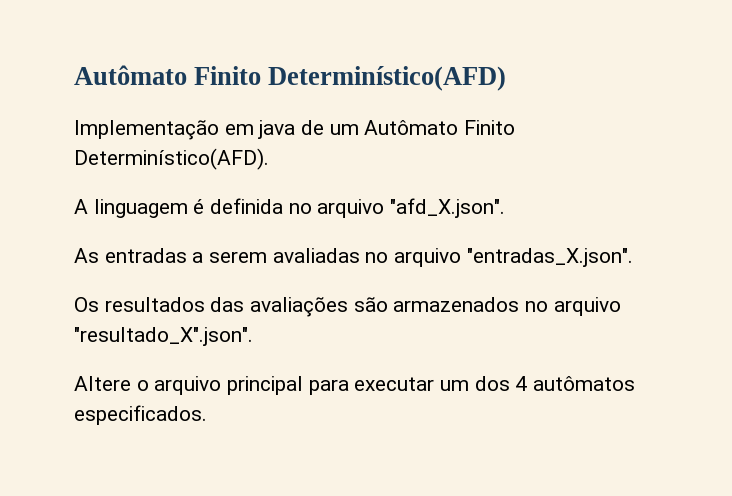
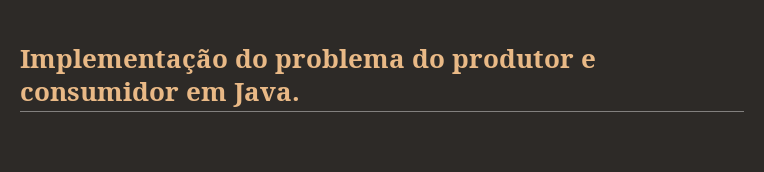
- Autômato Finito Determinístico(AFD)
- Implementação em java de um Autômato Finito Determinístico(AFD).
- A linguagem é definida no arquivo "afd_X.json".
- As entradas a serem avaliadas no arquivo "entradas_X.json".
- Os resultados das avaliações são armazenados no arquivo "resultado_X".json".
- Altere o arquivo principal para executar um dos 4 autômatos especificados.
+ Implementação do problema do produtor e consumidor em Java.

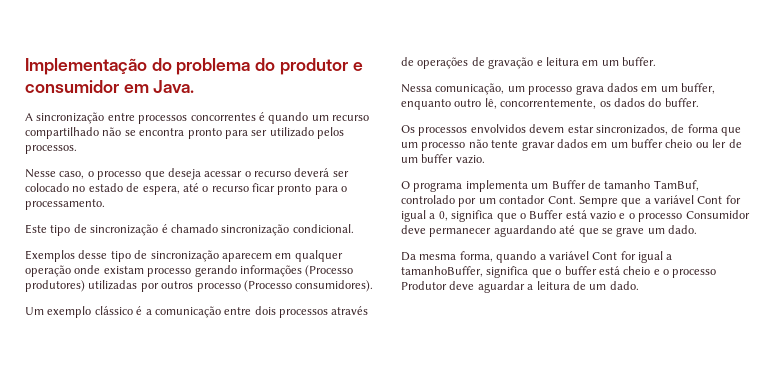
+ A sincronização entre processos concorrentes é quando um recurso compartilhado não se encontra pronto para ser utilizado pelos processos.
+ Nesse caso, o processo que deseja acessar o recurso deverá ser colocado no estado de espera, até o recurso ficar pronto para o processamento.
+ Este tipo de sincronização é chamado sincronização condicional.
+ Exemplos desse tipo de sincronização aparecem em qualquer operação onde existam processo gerando informações (Processo produtores) utilizadas por outros processo (Processo consumidores).
+ Um exemplo clássico é a comunicação entre dois processos através de operações de gravação e leitura em um buffer.
+ Nessa comunicação, um processo grava dados em um buffer, enquanto outro lê, concorrentemente, os dados do buffer.
+ Os processos envolvidos devem estar sincronizados, de forma que um processo não tente gravar dados em um buffer cheio ou ler de um buffer vazio.
+ O programa implementa um Buffer de tamanho TamBuf, controlado por um contador Cont. Sempre que a variável Cont for igual a 0, significa que o Buffer está vazio e o processo Consumidor deve permanecer aguardando até que se grave um dado.
+ Da mesma forma, quando a variável Cont for igual a tamanhoBuffer, significa que o buffer está cheio e o processo Produtor deve aguardar a leitura de um dado.

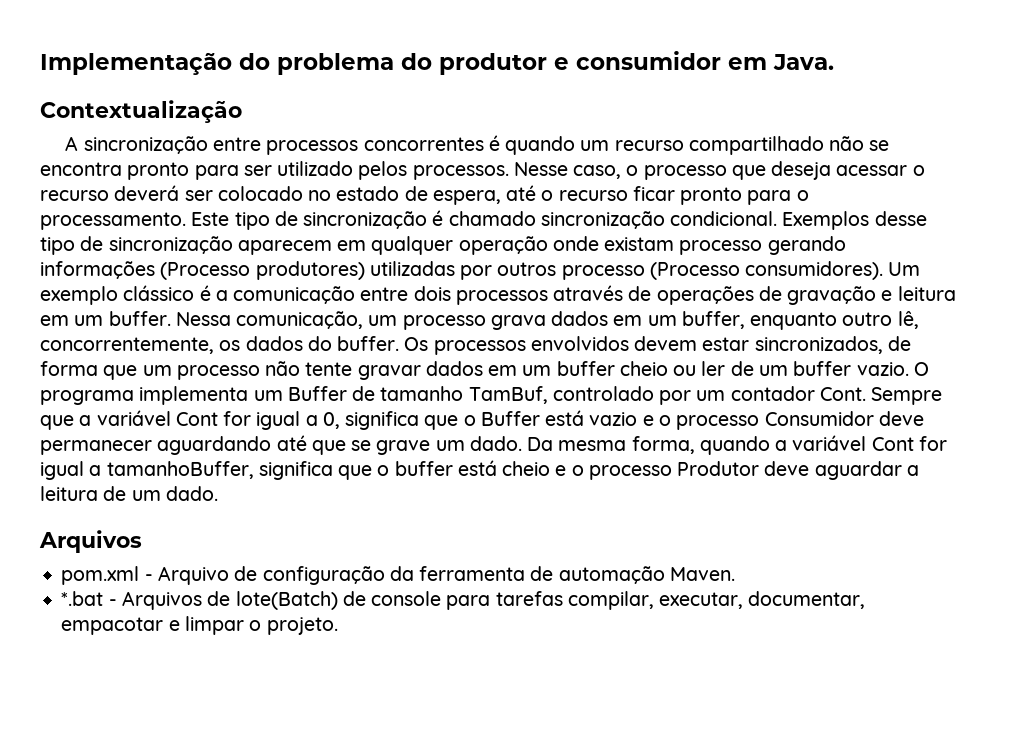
+ Contextualização
- A sincronização entre processos concorrentes é quando um recurso compartilhado não se encontra pronto para ser utilizado pelos processos.
- Nesse caso, o processo que deseja acessar o recurso deverá ser colocado no estado de espera, até o recurso ficar pronto para o processamento.
- Este tipo de sincronização é chamado sincronização condicional.
- Exemplos desse tipo de sincronização aparecem em qualquer operação onde existam processo gerando informações (Processo produtores) utilizadas por outros processo (Processo consumidores).
- Um exemplo clássico é a comunicação entre dois processos através de operações de gravação e leitura em um buffer.
- Nessa comunicação, um processo grava dados em um buffer, enquanto outro lê, concorrentemente, os dados do buffer.
- Os processos envolvidos devem estar sincronizados, de forma que um processo não tente gravar dados em um buffer cheio ou ler de um buffer vazio.
- O programa implementa um Buffer de tamanho TamBuf, controlado por um contador Cont.
+ A sincronização entre processos concorrentes é quando um recurso compartilhado não se encontra pronto para ser utilizado pelos processos. Nesse caso, o processo que deseja acessar o recurso deverá ser colocado no estado de espera, até o recurso ficar pronto para o processamento. Este tipo de sincronização é chamado sincronização condicional. Exemplos desse tipo de sincronização aparecem em qualquer operação onde existam processo gerando informações (Processo produtores) utilizadas por outros processo (Processo consumidores). Um exemplo clássico é a comunicação entre dois processos através de operações de gravação e leitura em um buffer. Nessa comunicação, um processo grava dados em um buffer, enquanto outro lê, concorrentemente, os dados do buffer. Os processos envolvidos devem estar sincronizados, de forma que um processo não tente gravar dados em um buffer cheio ou ler de um buffer vazio. O programa implementa um Buffer de tamanho TamBuf, controlado por um contador Cont.
- Sempre que a variável Cont for igual a 0, significa que o Buffer está vazio e o processo Consumidor deve permanecer aguardando até que se grave um dado.
- Da mesma forma, quando a variável Cont for igual a tamanhoBuffer, significa que o buffer está cheio e o processo Produtor deve aguardar a leitura de um dado.
+ Sempre que a variável Cont for igual a 0, significa que o Buffer está vazio e o processo Consumidor deve permanecer aguardando até que se grave um dado. Da mesma forma, quando a variável Cont for igual a tamanhoBuffer, significa que o buffer está cheio e o processo Produtor deve aguardar a leitura de um dado.
+ Arquivos
+ pom.xml - Arquivo de configuração da ferramenta de automação Maven.
+ *.bat - Arquivos de lote(Batch) de console para tarefas compilar, executar, documentar, empacotar e limpar o projeto.

